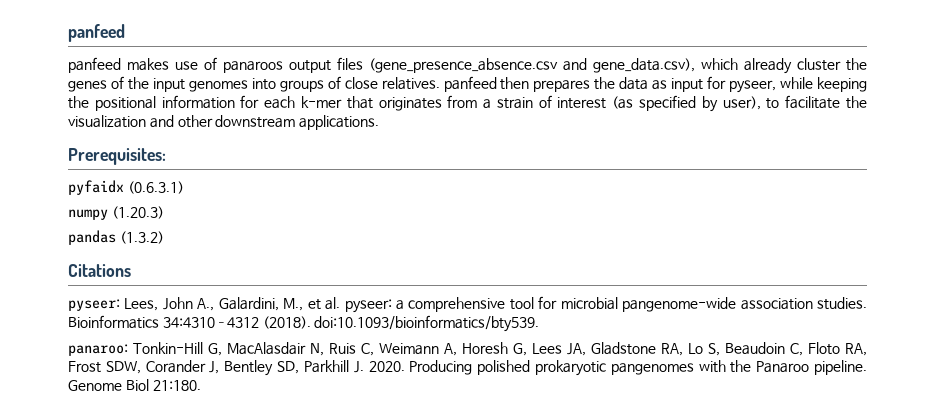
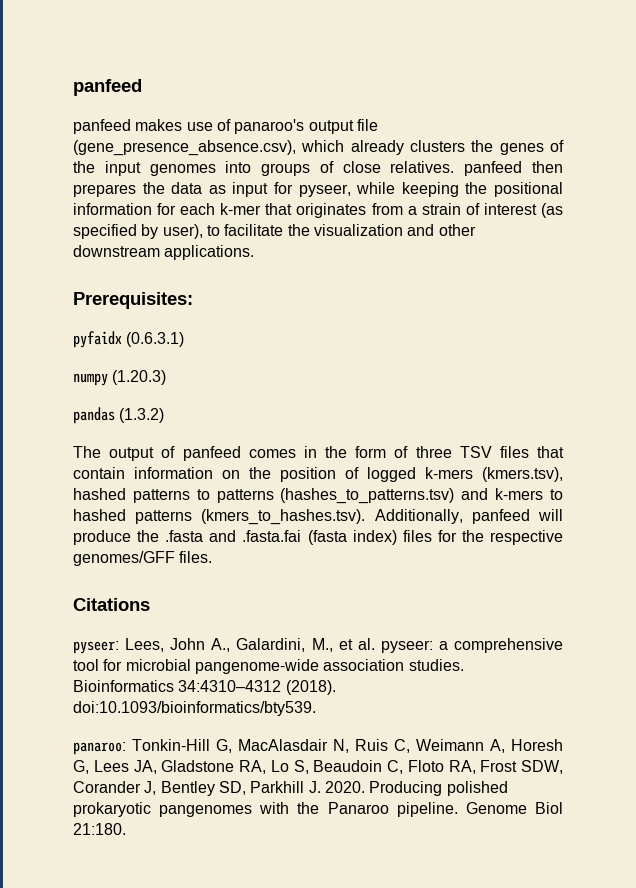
- panfeed makes use of panaroos output files (gene_presence_absence.csv and gene_data.csv), which already cluster the genes of the input genomes into groups of close relatives. panfeed then prepares the data as input for pyseer, while keeping the positional information for each k-mer that originates from a strain of interest (as specified by user), to facilitate the visualization and other downstream applications.
+ panfeed makes use of panaroo's output file (gene_presence_absence.csv), which already clusters the genes of the input genomes into groups of close relatives. panfeed then prepares the data as input for pyseer, while keeping the positional information for each k-mer that originates from a strain of interest (as specified by user), to facilitate the visualization and other downstream applications.
+ The output of panfeed comes in the form of three TSV files that contain information on the position of logged k-mers (kmers.tsv), hashed patterns to patterns (hashes_to_patterns.tsv) and k-mers to hashed patterns (kmers_to_hashes.tsv). Additionally, panfeed will produce the .fasta and .fasta.fai (fasta index) files for the respective genomes/GFF files.

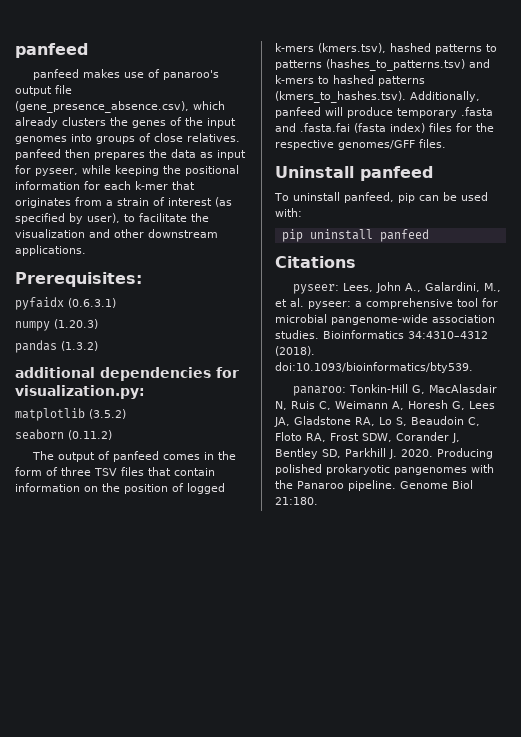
+ additional dependencies for visualization.py:
+ matplotlib (3.5.2)
+ seaborn (0.11.2)
- The output of panfeed comes in the form of three TSV files that contain information on the position of logged k-mers (kmers.tsv), hashed patterns to patterns (hashes_to_patterns.tsv) and k-mers to hashed patterns (kmers_to_hashes.tsv). Additionally, panfeed will produce the .fasta and .fasta.fai (fasta index) files for the respective genomes/GFF files.
+ The output of panfeed comes in the form of three TSV files that contain information on the position of logged k-mers (kmers.tsv), hashed patterns to patterns (hashes_to_patterns.tsv) and k-mers to hashed patterns (kmers_to_hashes.tsv). Additionally, panfeed will produce temporary .fasta and .fasta.fai (fasta index) files for the respective genomes/GFF files.
+ Uninstall panfeed
+ To uninstall panfeed, pip can be used with:
+ pip uninstall panfeed

